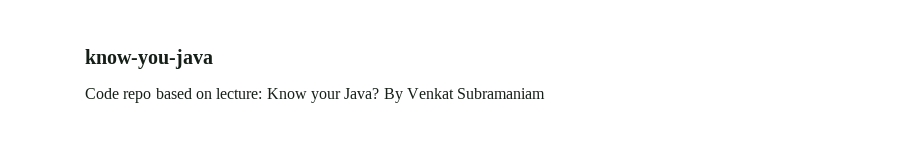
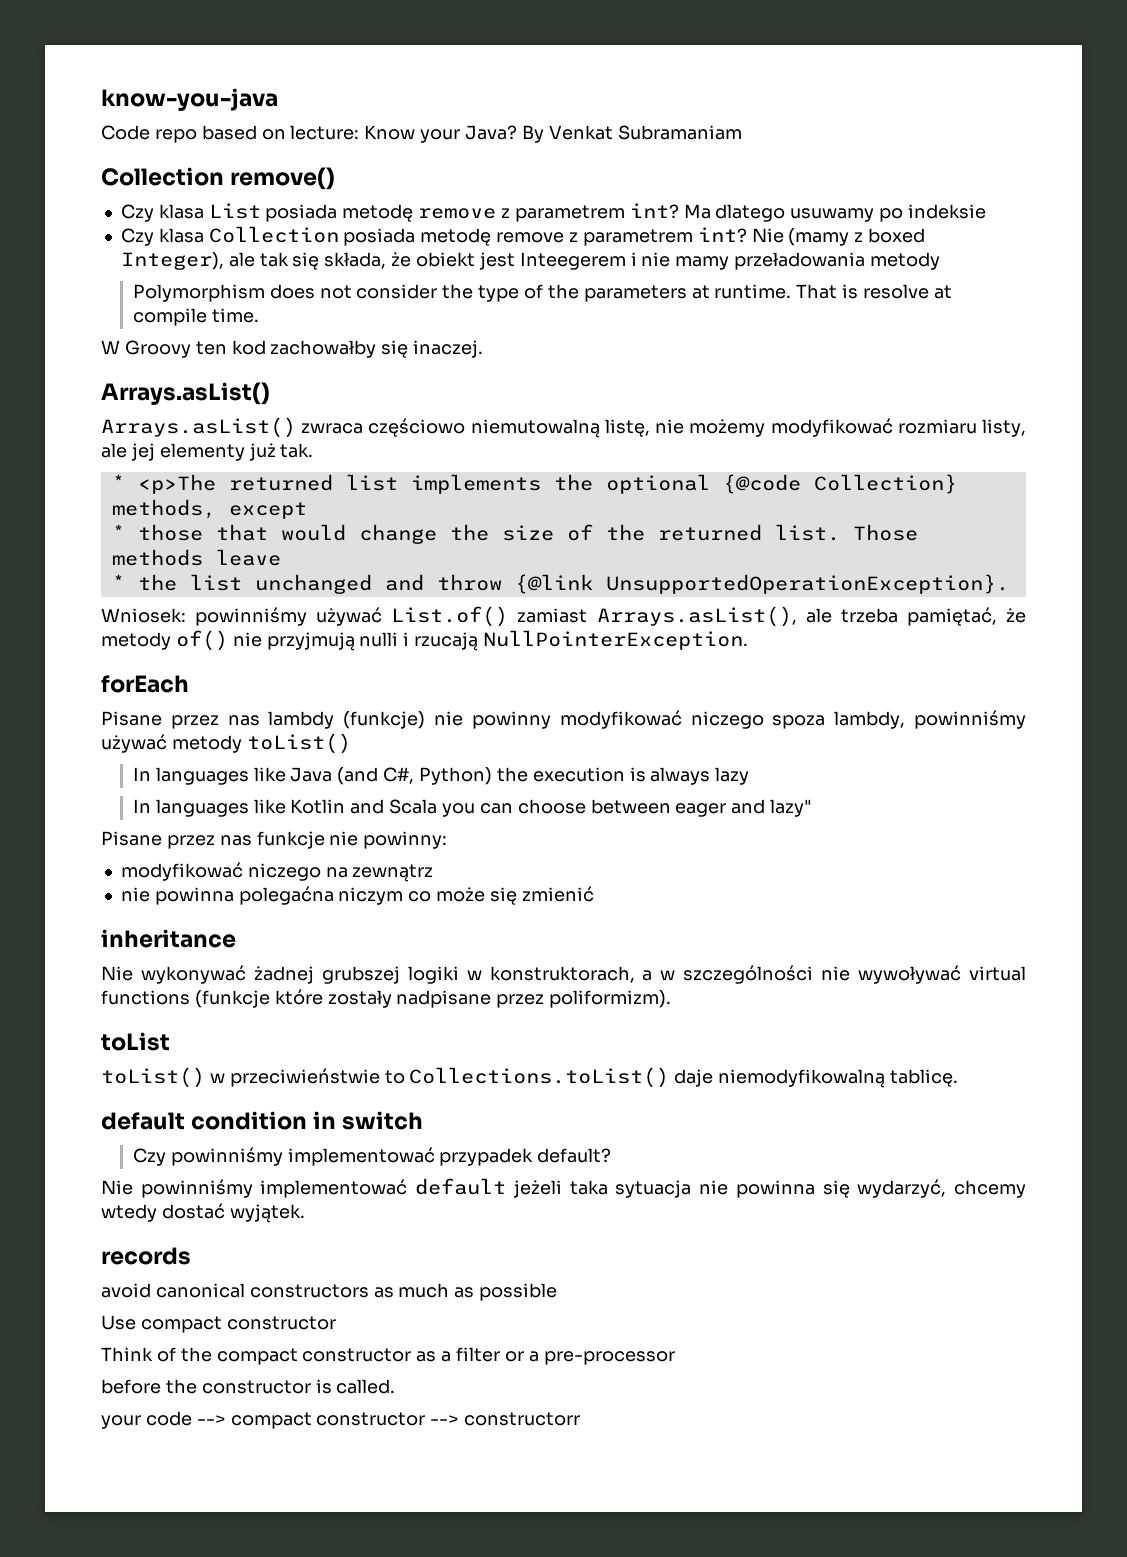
+ Collection remove()
+ Czy klasa List posiada metodę remove z parametrem int? Ma dlatego usuwamy po indeksie
+ Czy klasa Collection posiada metodę remove z parametrem int? Nie (mamy z boxed Integer), ale tak się składa, że obiekt jest Inteegerem i nie mamy przeładowania metody
+ Polymorphism does not consider the type of the parameters at runtime. That is resolve at compile time.
+ W Groovy ten kod zachowałby się inaczej.
+ Arrays.asList()
+ Arrays.asList() zwraca częściowo niemutowalną listę, nie możemy modyfikować rozmiaru listy, ale jej elementy już tak.
+ * <p>The returned list implements the optional {@code Collection} methods, except
+ * those that would change the size of the returned list. Those methods leave
+ * the list unchanged and throw {@link UnsupportedOperationException}.
+ Wniosek: powinniśmy używać List.of() zamiast Arrays.asList(), ale trzeba pamiętać, że metody of() nie przyjmują nulli i rzucają NullPointerException.
+ forEach
+ Pisane przez nas lambdy (funkcje) nie powinny modyfikować niczego spoza lambdy, powinniśmy używać metody toList()
+ In languages like Java (and C#, Python) the execution is always lazy
+ In languages like Kotlin and Scala you can choose between eager and lazy"
+ Pisane przez nas funkcje nie powinny:
+ modyfikować niczego na zewnątrz
+ nie powinna polegaćna niczym co może się zmienić
+ inheritance
+ Nie wykonywać żadnej grubszej logiki w konstruktorach, a w szczególności nie wywoływać virtual functions (funkcje które zostały nadpisane przez poliformizm).
+ toList
+ toList() w przeciwieństwie to Collections.toList() daje niemodyfikowalną tablicę.
+ default condition in switch
+ Czy powinniśmy implementować przypadek default?
+ Nie powinniśmy implementować default jeżeli taka sytuacja nie powinna się wydarzyć, chcemy wtedy dostać wyjątek.
+ records
+ avoid canonical constructors as much as possible
+ Use compact constructor
+ Think of the compact constructor as a filter or a pre-processor
+ before the constructor is called.
+ your code --> compact constructor --> constructorr

